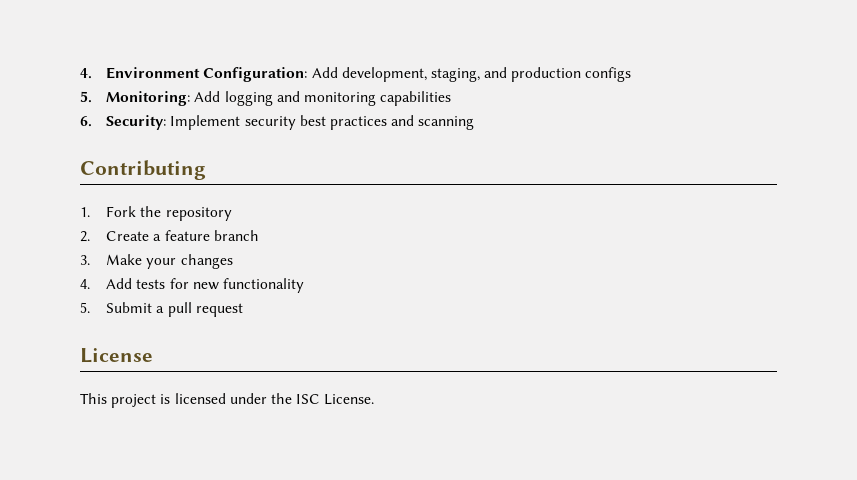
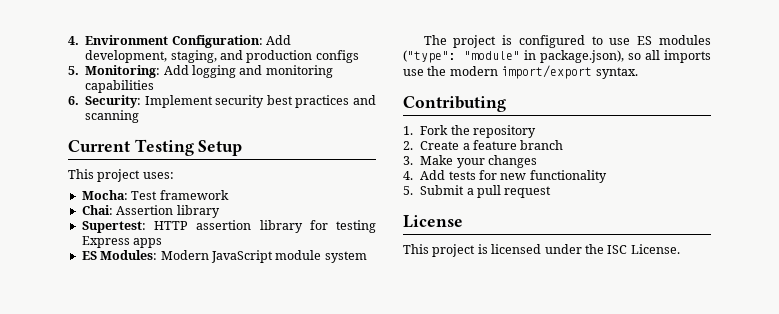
+ Current Testing Setup
+ This project uses:
+ Mocha: Test framework
+ Chai: Assertion library
+ Supertest: HTTP assertion library for testing Express apps
+ ES Modules: Modern JavaScript module system
+ The project is configured to use ES modules ("type": "module" in package.json), so all imports use the modern import/export syntax.

